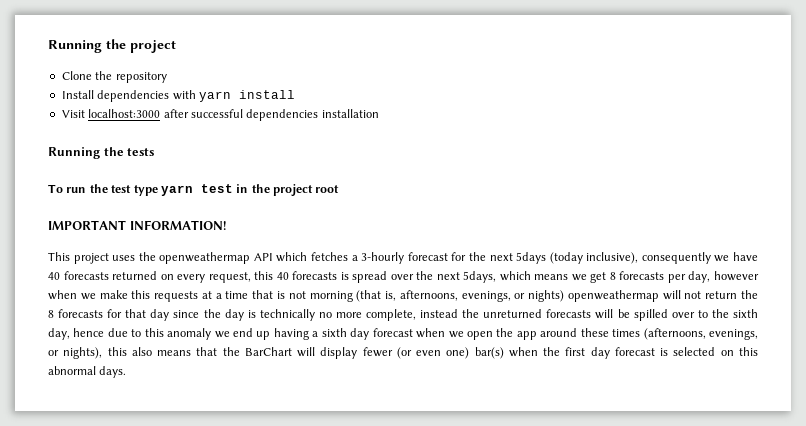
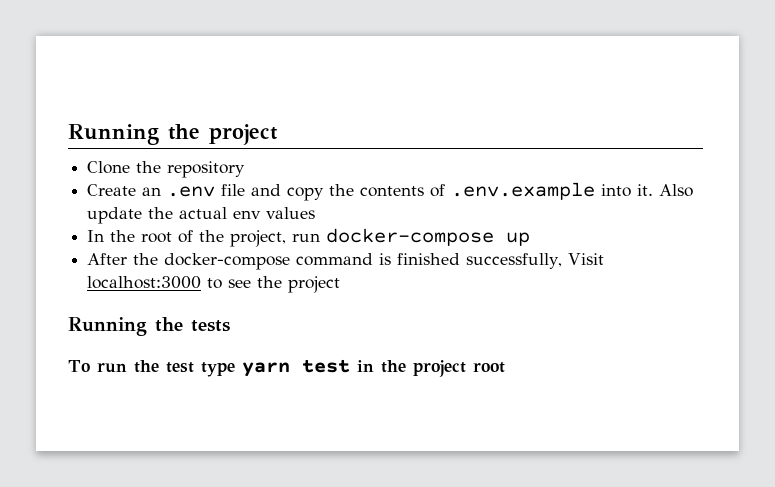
- Install dependencies with yarn install
- Visit localhost:3000 after successful dependencies installation
+ Create an .env file and copy the contents of .env.example into it. Also update the actual env values
+ In the root of the project, run docker-compose up
+ After the docker-compose command is finished successfully, Visit localhost:3000 to see the project
- IMPORTANT INFORMATION!
- This project uses the openweathermap API which fetches a 3-hourly forecast for the next 5days (today inclusive), consequently we have 40 forecasts returned on every request, this 40 forecasts is spread over the next 5days, which means we get 8 forecasts per day, however when we make this requests at a time that is not morning (that is, afternoons, evenings, or nights) openweathermap will not return the 8 forecasts for that day since the day is technically no more complete, instead the unreturned forecasts will be spilled over to the sixth day, hence due to this anomaly we end up having a sixth day forecast when we open the app around these times (afternoons, evenings, or nights), this also means that the BarChart will display fewer (or even one) bar(s) when the first day forecast is selected on this abnormal days.

